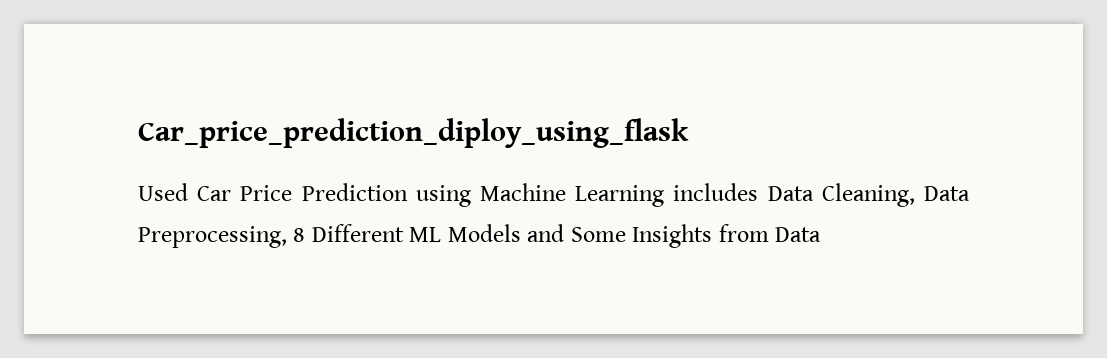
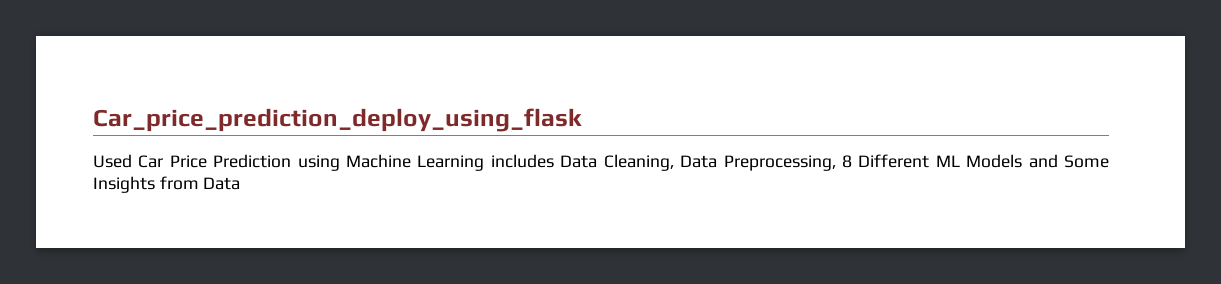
- Car_price_prediction_diploy_using_flask
+ Car_price_prediction_deploy_using_flask

